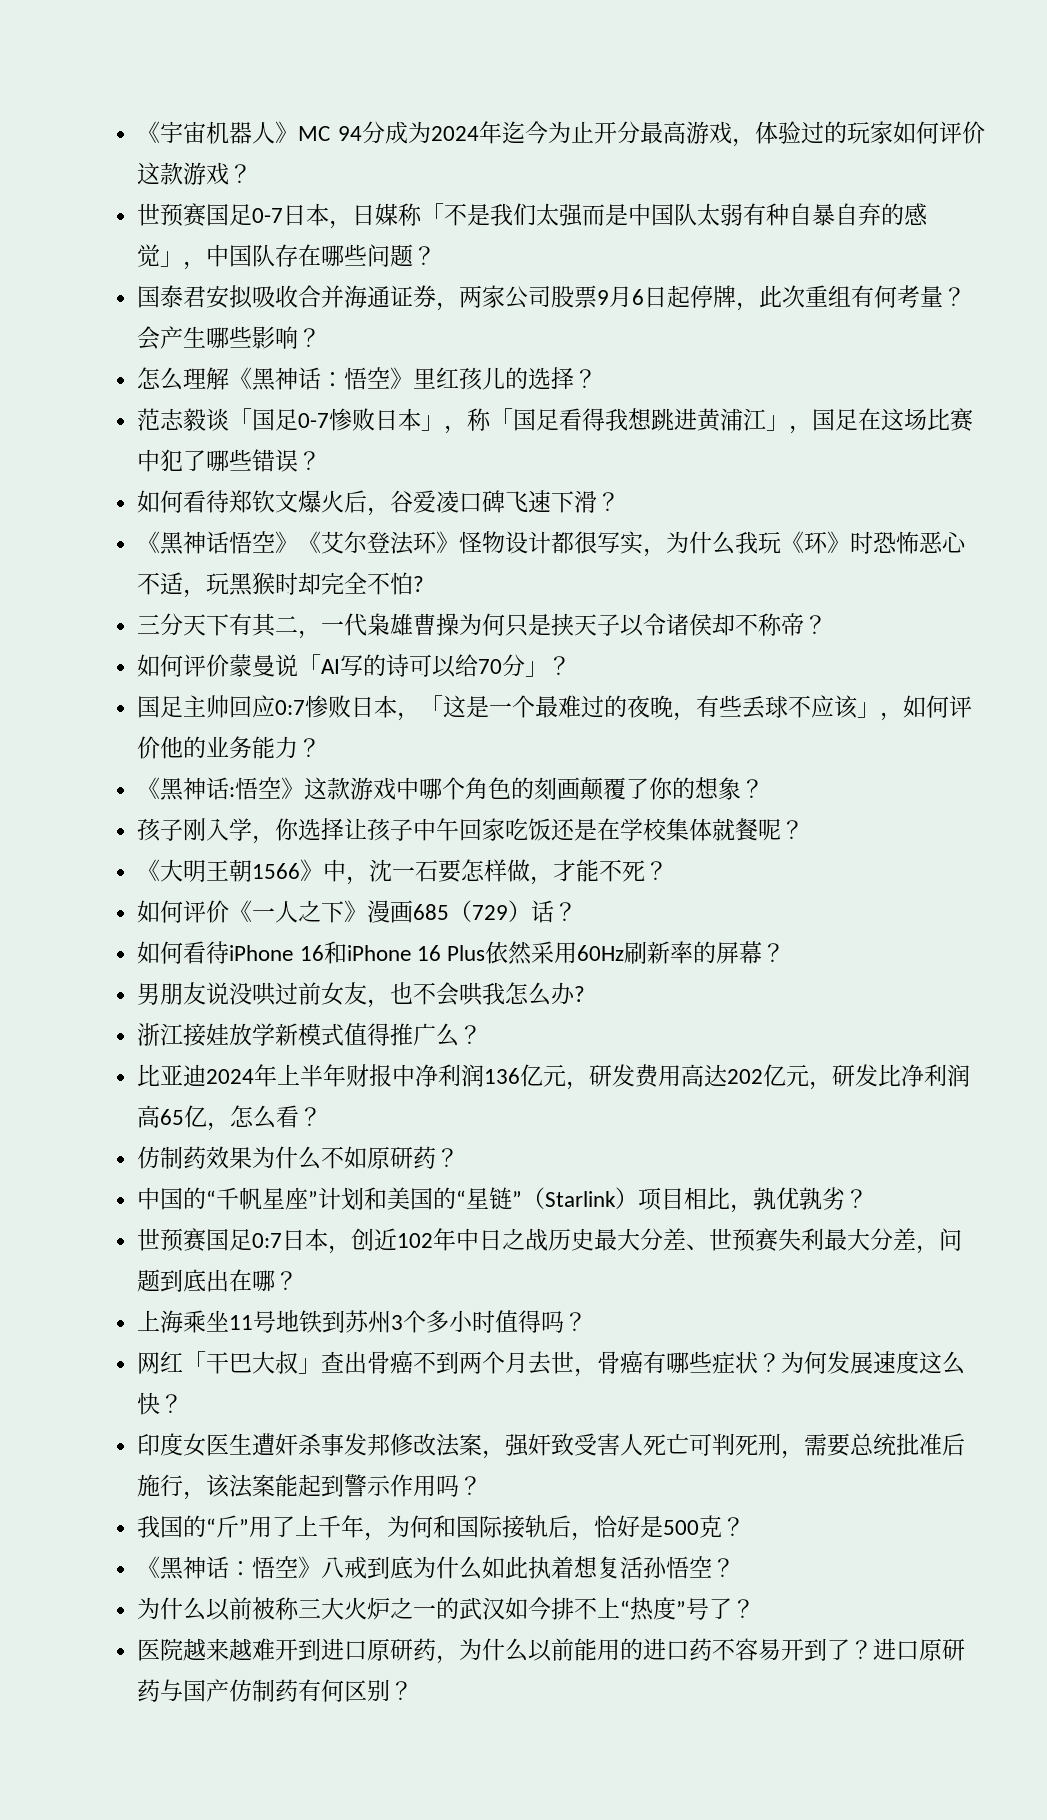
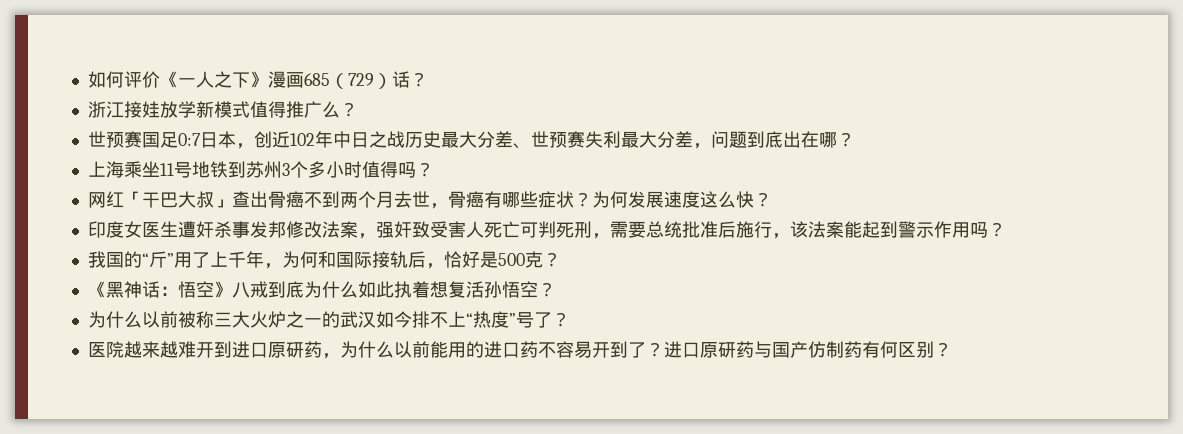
- 《宇宙机器人》MC 94分成为2024年迄今为止开分最高游戏，体验过的玩家如何评价这款游戏？
- 世预赛国足0-7日本，日媒称「不是我们太强而是中国队太弱有种自暴自弃的感觉」，中国队存在哪些问题？
- 国泰君安拟吸收合并海通证券，两家公司股票9月6日起停牌，此次重组有何考量？会产生哪些影响？
- 怎么理解《黑神话：悟空》里红孩儿的选择？
- 范志毅谈「国足0-7惨败日本」，称「国足看得我想跳进黄浦江」，国足在这场比赛中犯了哪些错误？
- 如何看待郑钦文爆火后，谷爱凌口碑飞速下滑？
- 《黑神话悟空》《艾尔登法环》怪物设计都很写实，为什么我玩《环》时恐怖恶心不适，玩黑猴时却完全不怕?
- 三分天下有其二，一代枭雄曹操为何只是挟天子以令诸侯却不称帝？
- 如何评价蒙曼说「AI写的诗可以给70分」？
- 国足主帅回应0:7惨败日本，「这是一个最难过的夜晚，有些丢球不应该」，如何评价他的业务能力？
- 《黑神话:悟空》这款游戏中哪个角色的刻画颠覆了你的想象？
- 孩子刚入学，你选择让孩子中午回家吃饭还是在学校集体就餐呢？
- 《大明王朝1566》中，沈一石要怎样做，才能不死？
- 如何看待iPhone 16和iPhone 16 Plus依然采用60Hz刷新率的屏幕？
- 男朋友说没哄过前女友，也不会哄我怎么办?
- 比亚迪2024年上半年财报中净利润136亿元，研发费用高达202亿元，研发比净利润高65亿，怎么看？
- 仿制药效果为什么不如原研药？
- 中国的“千帆星座”计划和美国的“星链”（Starlink）项目相比，孰优孰劣？

